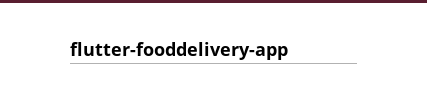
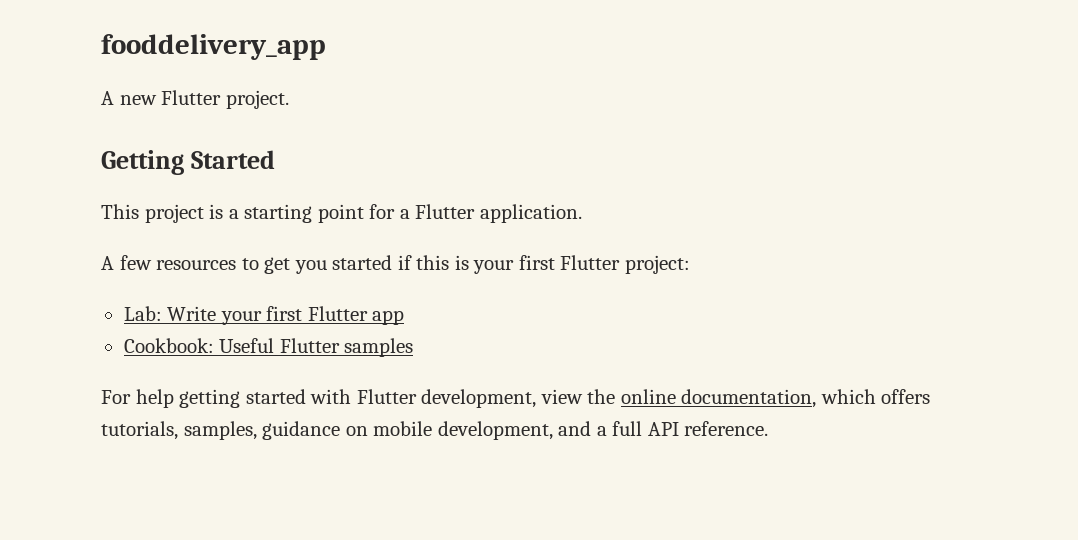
- flutter-fooddelivery-app
+ fooddelivery_app
+ A new Flutter project.
+ Getting Started
+ This project is a starting point for a Flutter application.
+ A few resources to get you started if this is your first Flutter project:
+ Lab: Write your first Flutter app
+ Cookbook: Useful Flutter samples
+ For help getting started with Flutter development, view the online documentation, which offers tutorials, samples, guidance on mobile development, and a full API reference.

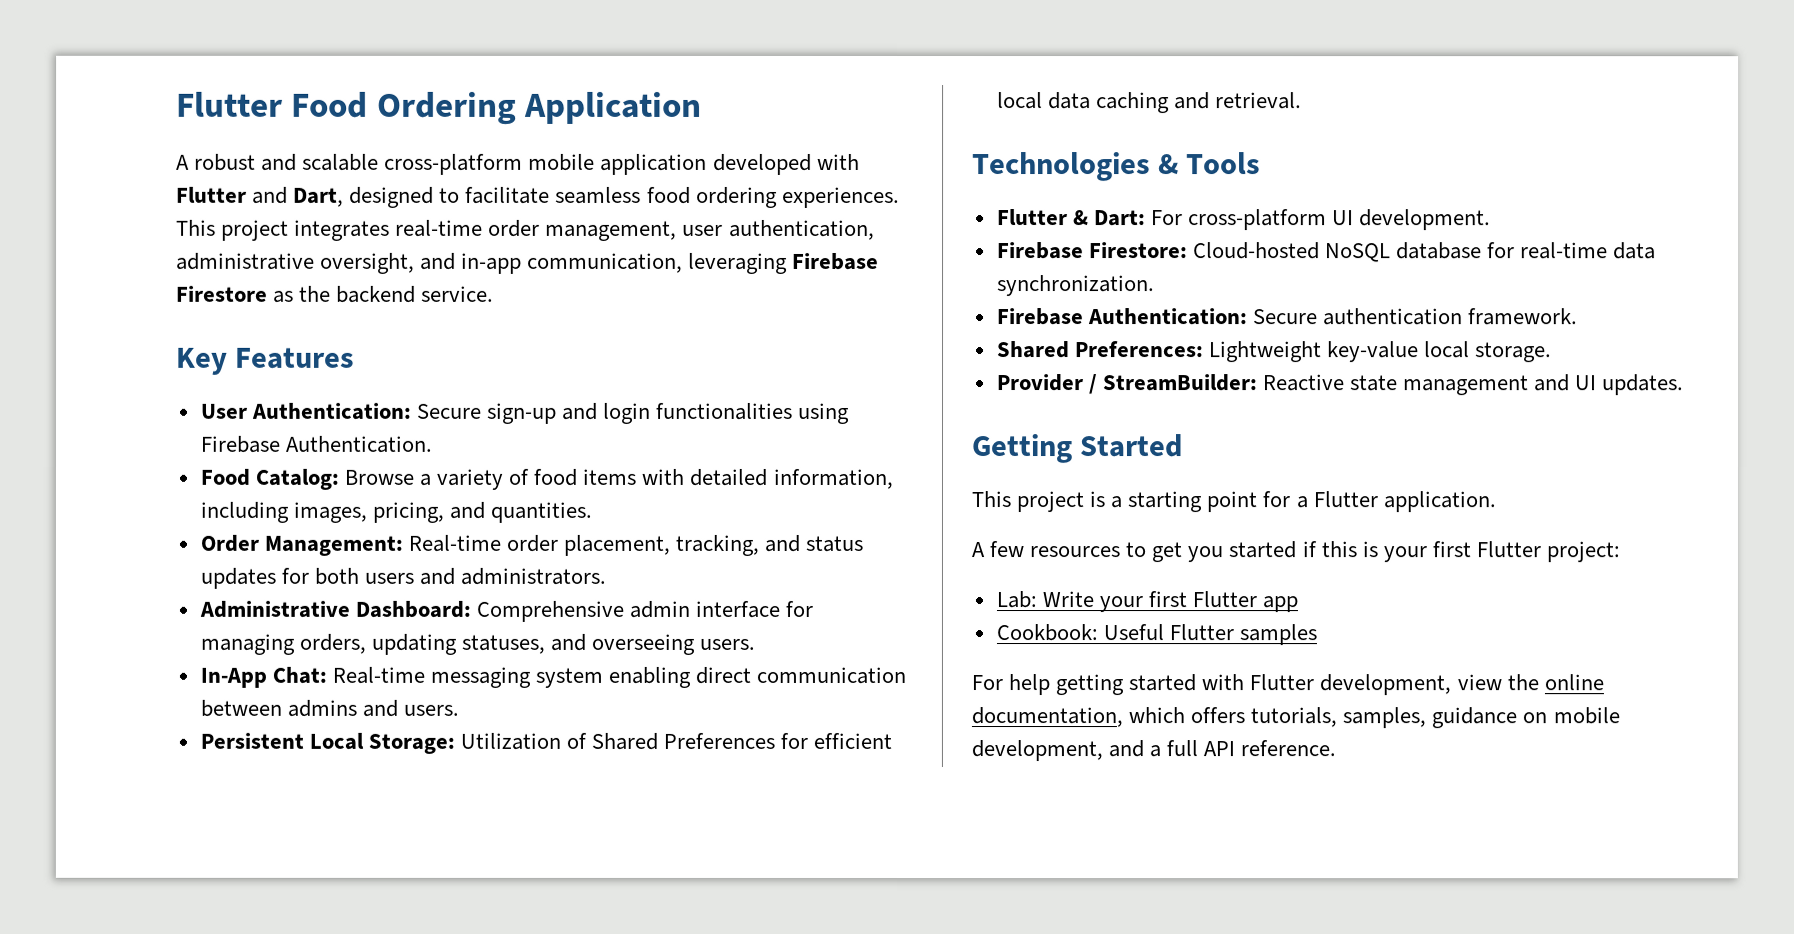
- fooddelivery_app
- A new Flutter project.
+ Flutter Food Ordering Application
+ A robust and scalable cross-platform mobile application developed with Flutter and Dart, designed to facilitate seamless food ordering experiences. This project integrates real-time order management, user authentication, administrative oversight, and in-app communication, leveraging Firebase Firestore as the backend service.
+ Key Features
+ User Authentication: Secure sign-up and login functionalities using Firebase Authentication.
+ Food Catalog: Browse a variety of food items with detailed information, including images, pricing, and quantities.
+ Order Management: Real-time order placement, tracking, and status updates for both users and administrators.
+ Administrative Dashboard: Comprehensive admin interface for managing orders, updating statuses, and overseeing users.
+ In-App Chat: Real-time messaging system enabling direct communication between admins and users.
+ Persistent Local Storage: Utilization of Shared Preferences for efficient local data caching and retrieval.
+ Technologies & Tools
+ Flutter & Dart: For cross-platform UI development.
+ Firebase Firestore: Cloud-hosted NoSQL database for real-time data synchronization.
+ Firebase Authentication: Secure authentication framework.
+ Shared Preferences: Lightweight key-value local storage.
+ Provider / StreamBuilder: Reactive state management and UI updates.

